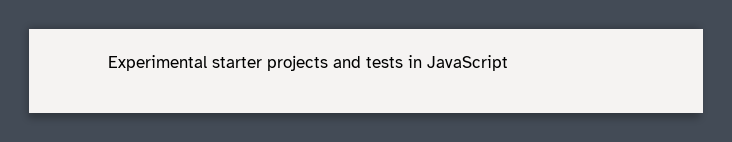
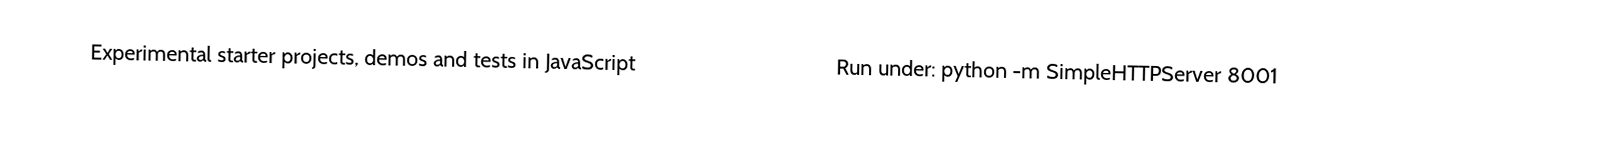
- Experimental starter projects and tests in JavaScript
+ Experimental starter projects, demos and tests in JavaScript
+ Run under: python -m SimpleHTTPServer 8001

